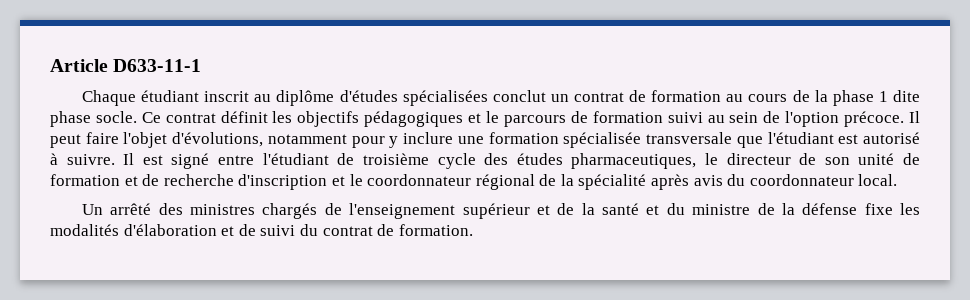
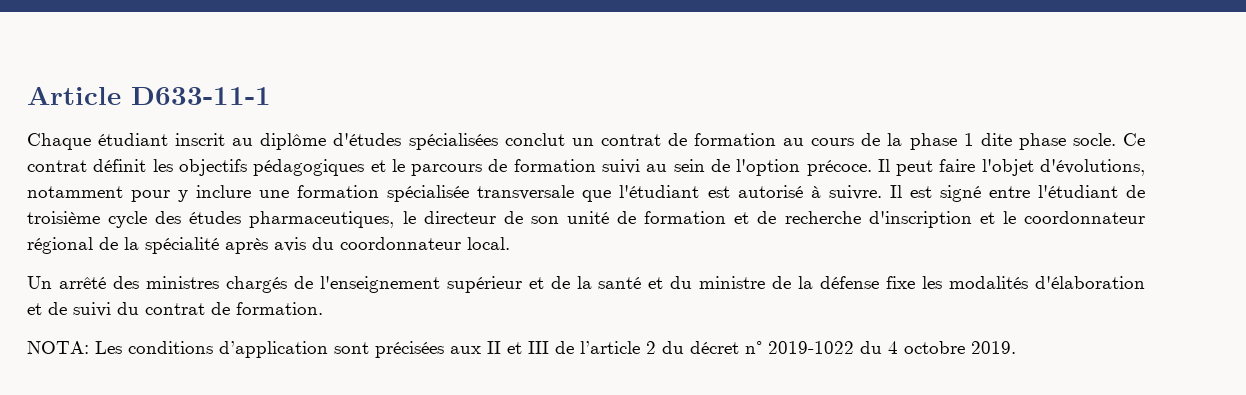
+ NOTA: Les conditions d’application sont précisées aux II et III de l’article 2 du décret n° 2019-1022 du 4 octobre 2019.

